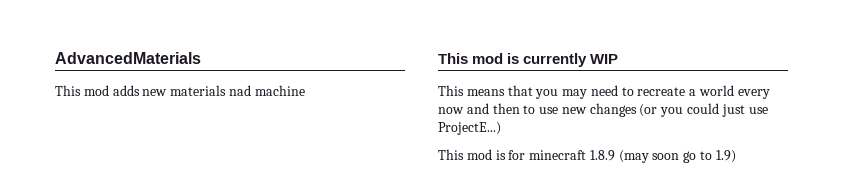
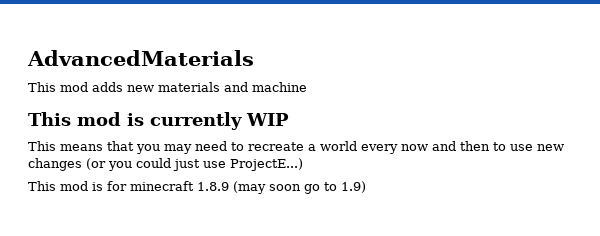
- This mod adds new materials nad machine
+ This mod adds new materials and machine

